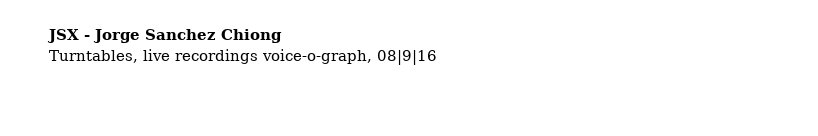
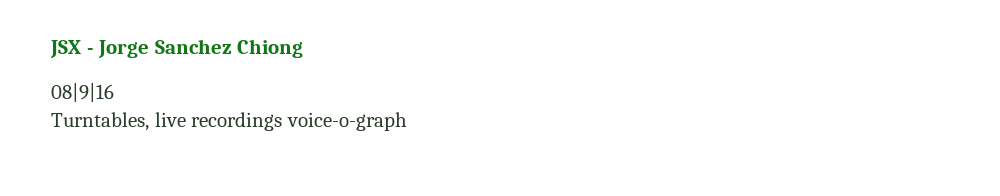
+ 08|9|16
- Turntables, live recordings voice-o-graph, 08|9|16
+ Turntables, live recordings voice-o-graph

